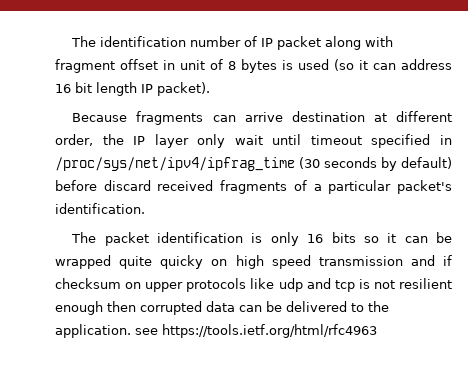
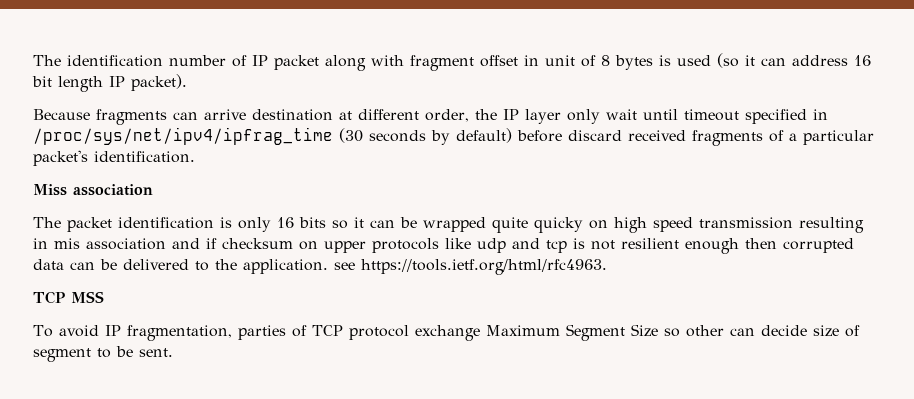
+ Miss association
- The packet identification is only 16 bits so it can be wrapped quite quicky on high speed transmission and if checksum on upper protocols like udp and tcp is not resilient enough then corrupted data can be delivered to the application. see https://tools.ietf.org/html/rfc4963
+ The packet identification is only 16 bits so it can be wrapped quite quicky on high speed transmission resulting in mis association and if checksum on upper protocols like udp and tcp is not resilient enough then corrupted data can be delivered to the application. see https://tools.ietf.org/html/rfc4963.
+ TCP MSS
+ To avoid IP fragmentation, parties of TCP protocol exchange Maximum Segment Size so other can decide size of segment to be sent.

